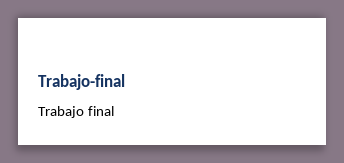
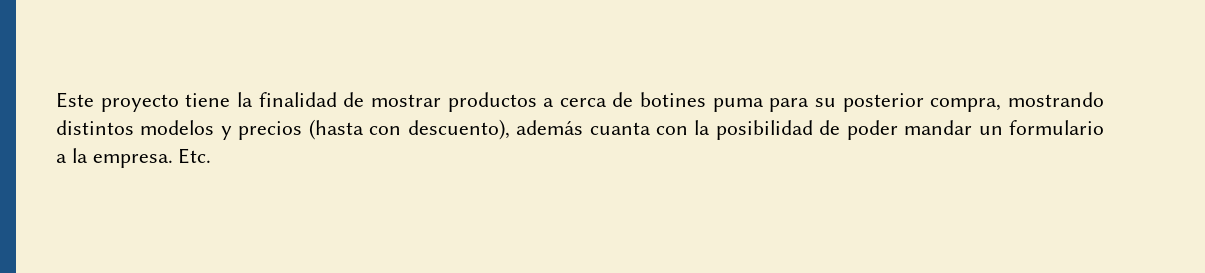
- Trabajo-final
- Trabajo final
+ Este proyecto tiene la finalidad de mostrar productos a cerca de botines puma para su posterior compra, mostrando distintos modelos y precios (hasta con descuento), además cuanta con la posibilidad de poder mandar un formulario a la empresa. Etc.

